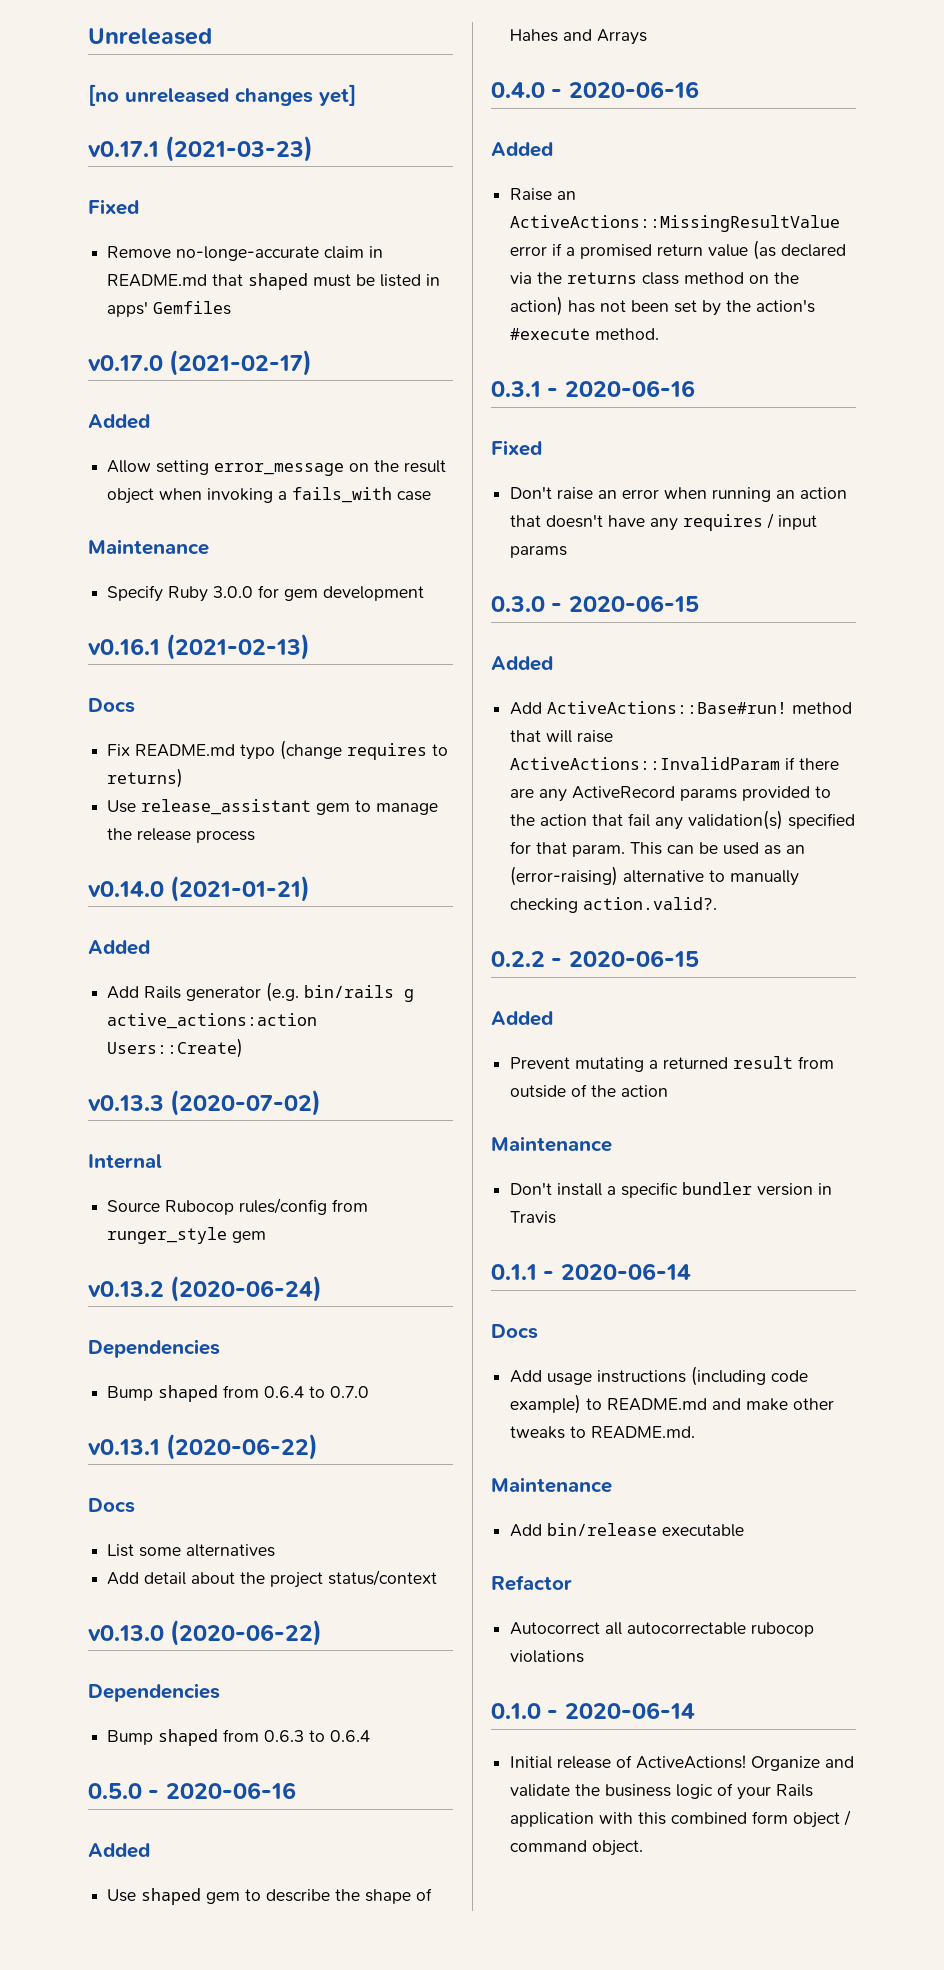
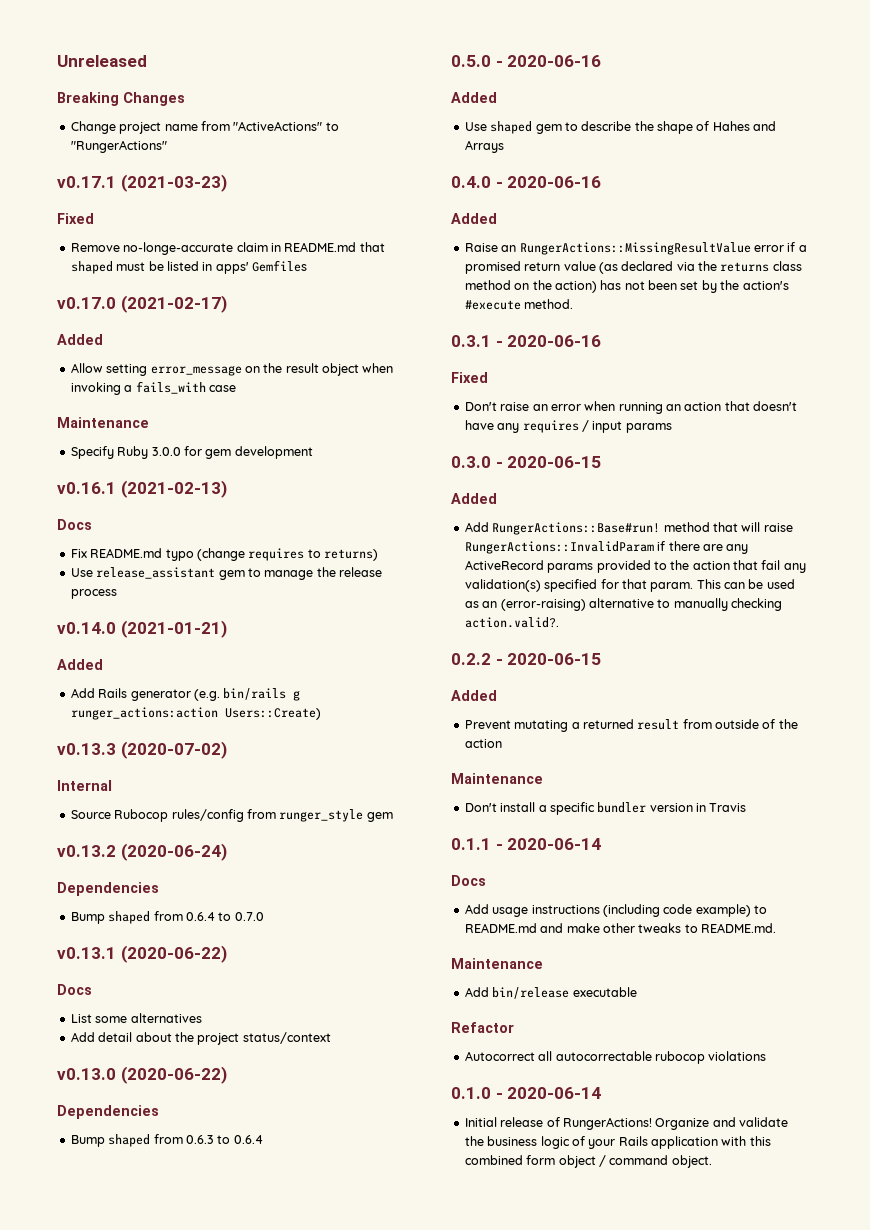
- [no unreleased changes yet]
+ Breaking Changes
+ Change project name from "ActiveActions" to "RungerActions"
- Add Rails generator (e.g. bin/rails g active_actions:action Users::Create)
+ Add Rails generator (e.g. bin/rails g runger_actions:action Users::Create)
- Raise an ActiveActions::MissingResultValue error if a promised return value (as declared via the returns class method on the action) has not been set by the action's #execute method.
+ Raise an RungerActions::MissingResultValue error if a promised return value (as declared via the returns class method on the action) has not been set by the action's #execute method.
- Add ActiveActions::Base#run! method that will raise ActiveActions::InvalidParam if there are any ActiveRecord params provided to the action that fail any validation(s) specified for that param.
+ Add RungerActions::Base#run! method that will raise RungerActions::InvalidParam if there are any ActiveRecord params provided to the action that fail any validation(s) specified for that param.
- Initial release of ActiveActions!
+ Initial release of RungerActions!

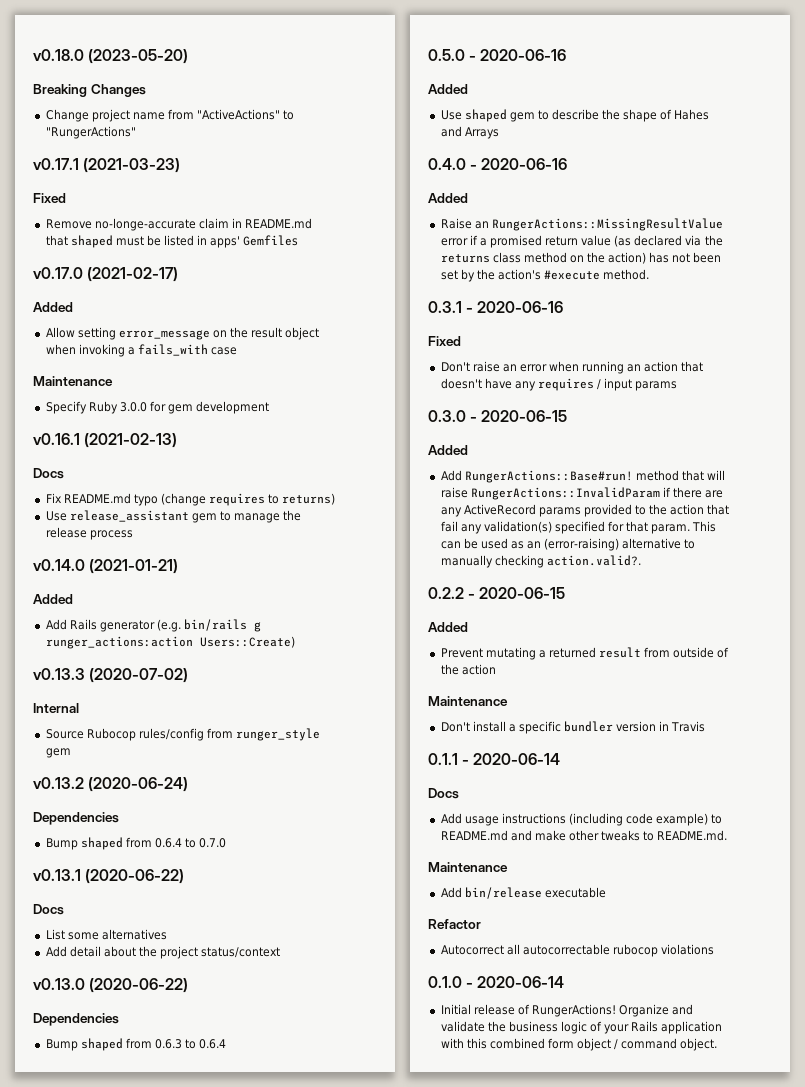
- Unreleased
+ v0.18.0 (2023-05-20)

